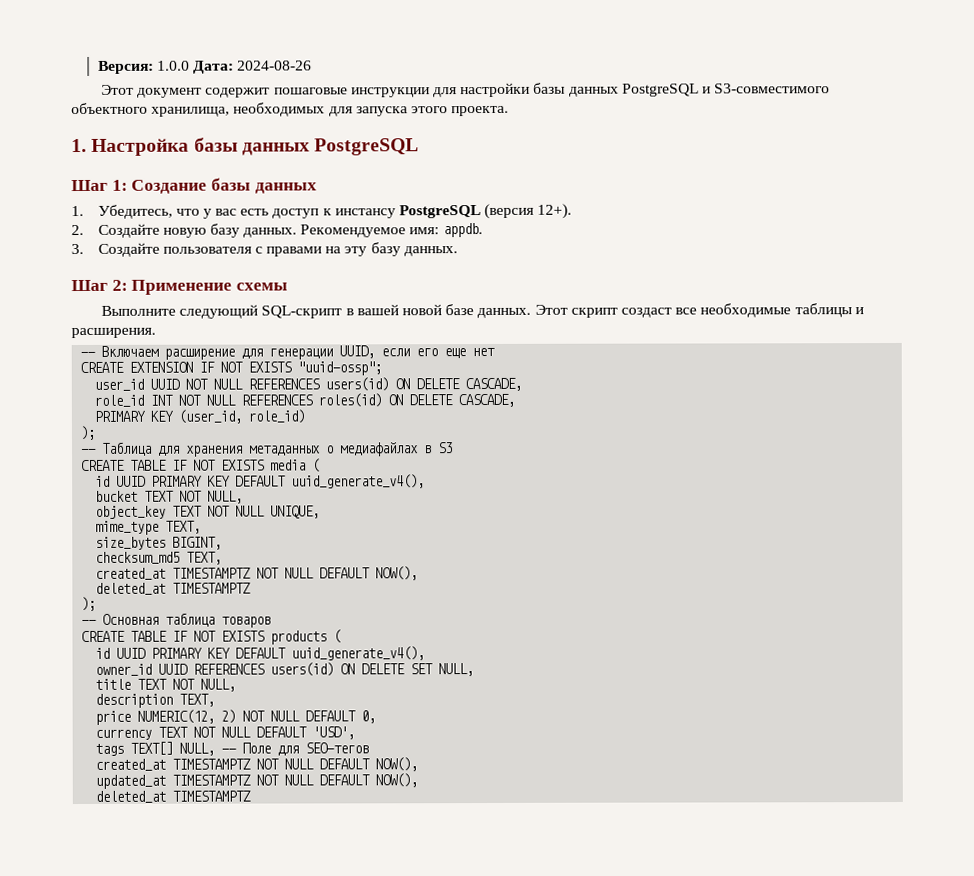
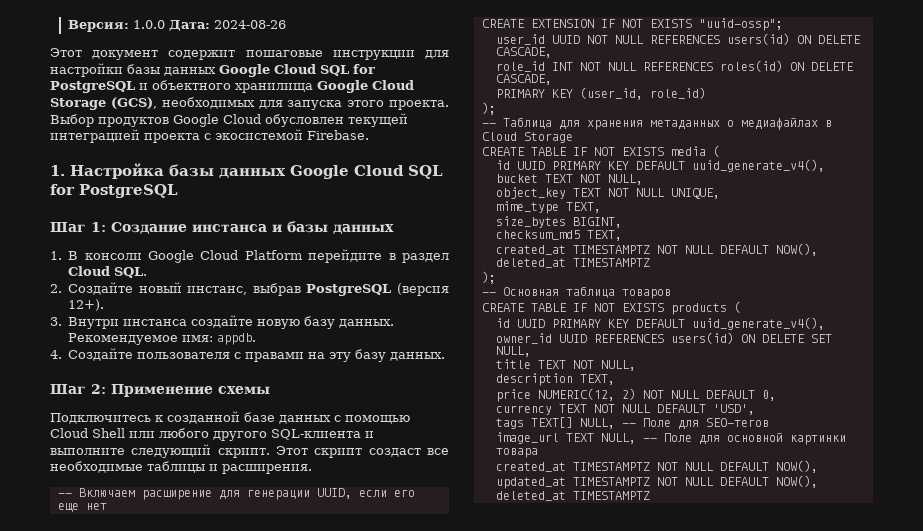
- Этот документ содержит пошаговые инструкции для настройки базы данных PostgreSQL и S3-совместимого объектного хранилища, необходимых для запуска этого проекта.
+ Этот документ содержит пошаговые инструкции для настройки базы данных Google Cloud SQL for PostgreSQL и объектного хранилища Google Cloud Storage (GCS), необходимых для запуска этого проекта. Выбор продуктов Google Cloud обусловлен текущей интеграцией проекта с экосистемой Firebase.
- 1. Настройка базы данных PostgreSQL
+ 1. Настройка базы данных Google Cloud SQL for PostgreSQL
- Шаг 1: Создание базы данных
+ Шаг 1: Создание инстанса и базы данных
- 1. Убедитесь, что у вас есть доступ к инстансу PostgreSQL (версия 12+).
+ 1. В консоли Google Cloud Platform перейдите в раздел Cloud SQL.
+ 2. Создайте новый инстанс, выбрав PostgreSQL (версия 12+).
- 2. Создайте новую базу данных.
+ 3. Внутри инстанса создайте новую базу данных.
- 3. Создайте пользователя с правами на эту базу данных.
+ 4. Создайте пользователя с правами на эту базу данных.
- Выполните следующий SQL-скрипт в вашей новой базе данных.
+ Подключитесь к созданной базе данных с помощью Cloud Shell или любого другого SQL-клиента и выполните следующий скрипт.
- -- Таблица для хранения метаданных о медиафайлах в S3
+ -- Таблица для хранения метаданных о медиафайлах в Cloud Storage
+ image_url TEXT NULL, -- Поле для основной картинки товара

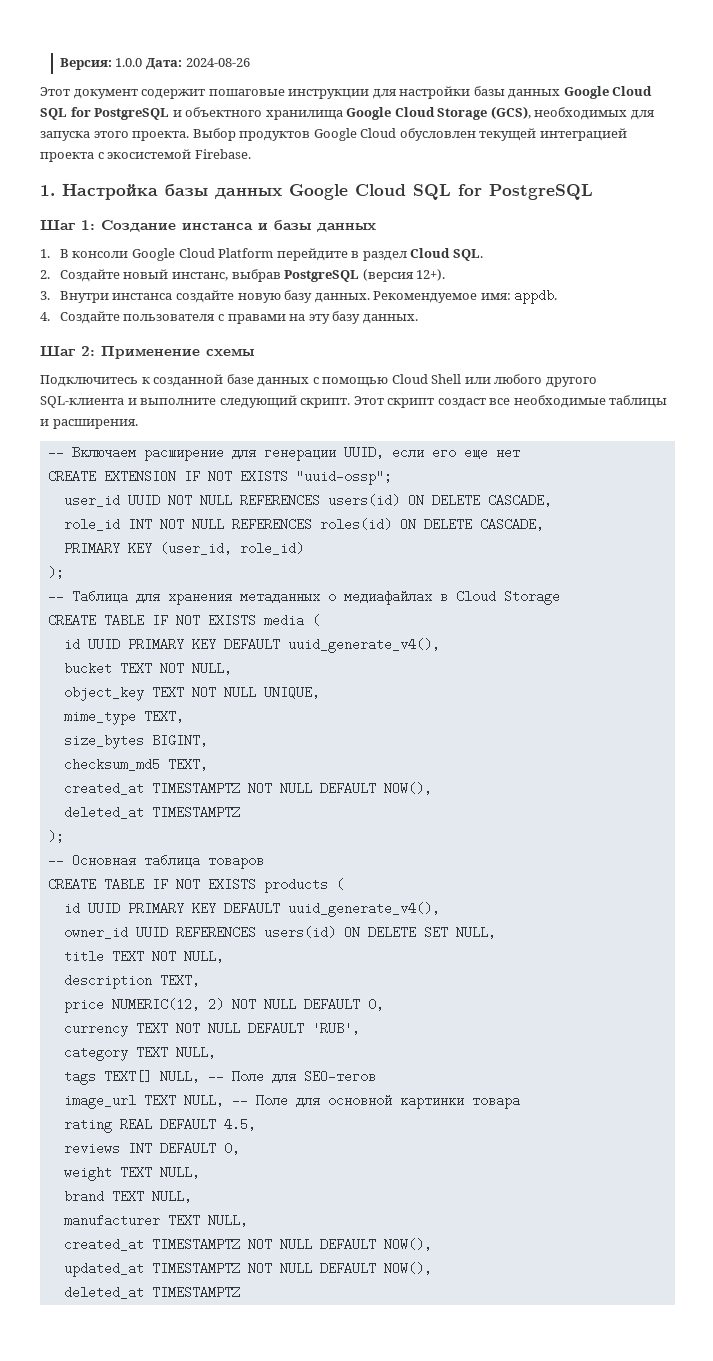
- currency TEXT NOT NULL DEFAULT 'USD',
+ currency TEXT NOT NULL DEFAULT 'RUB',
+ category TEXT NULL,
+ rating REAL DEFAULT 4.5,
+ reviews INT DEFAULT 0,
+ weight TEXT NULL,
+ brand TEXT NULL,
+ manufacturer TEXT NULL,

